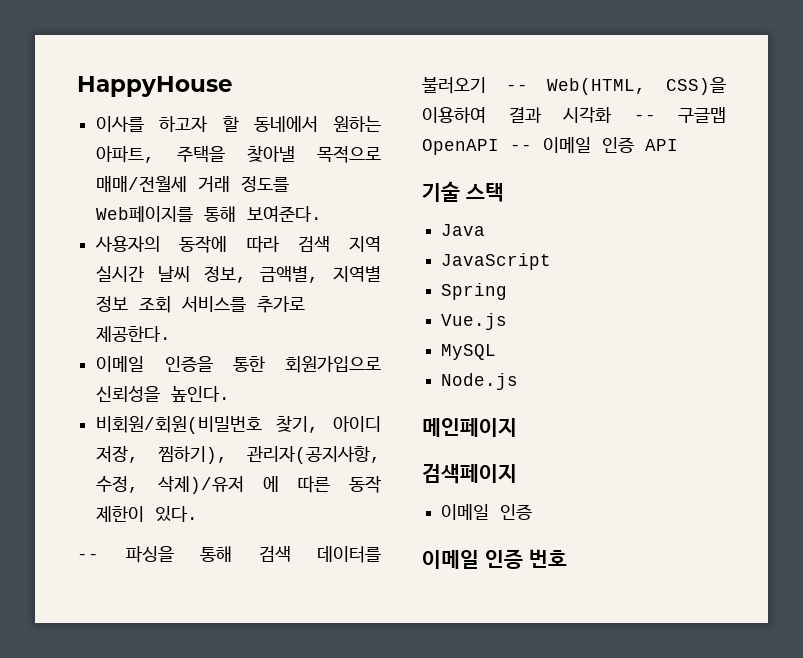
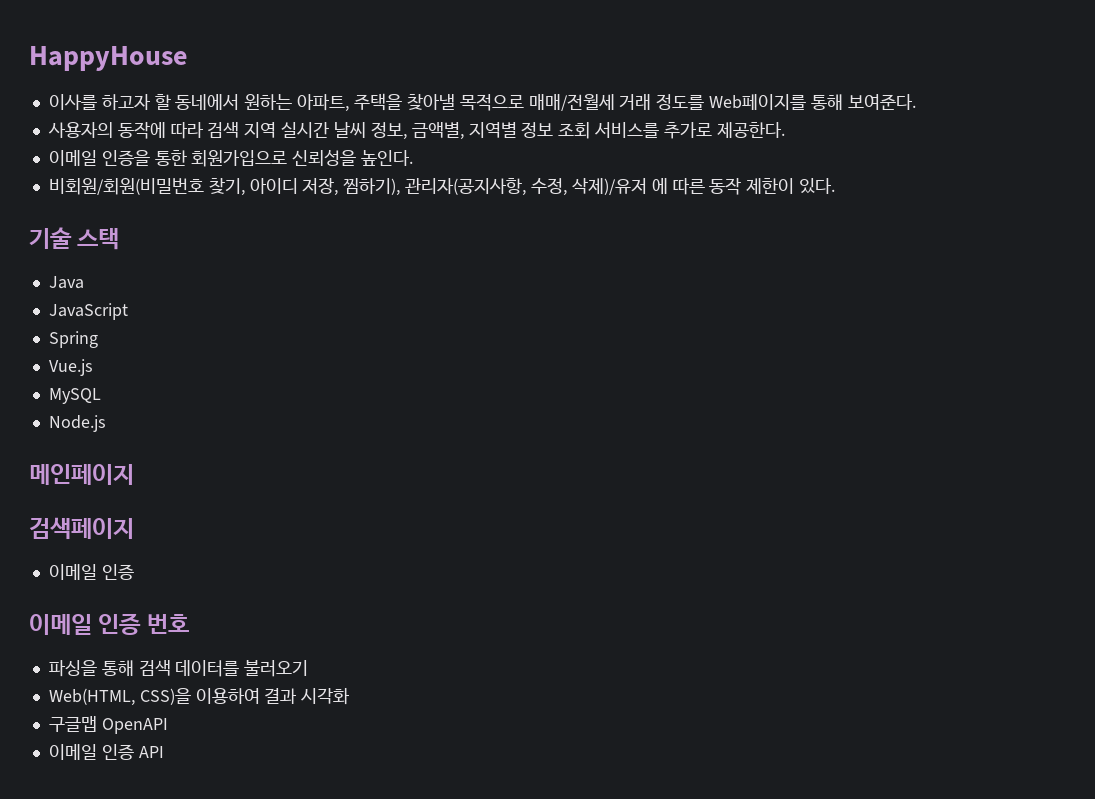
- -- 파싱을 통해 검색 데이터를 불러오기 -- Web(HTML, CSS)을 이용하여 결과 시각화 -- 구글맵 OpenAPI -- 이메일 인증 API
+ 파싱을 통해 검색 데이터를 불러오기
+ Web(HTML, CSS)을 이용하여 결과 시각화
+ 구글맵 OpenAPI
+ 이메일 인증 API

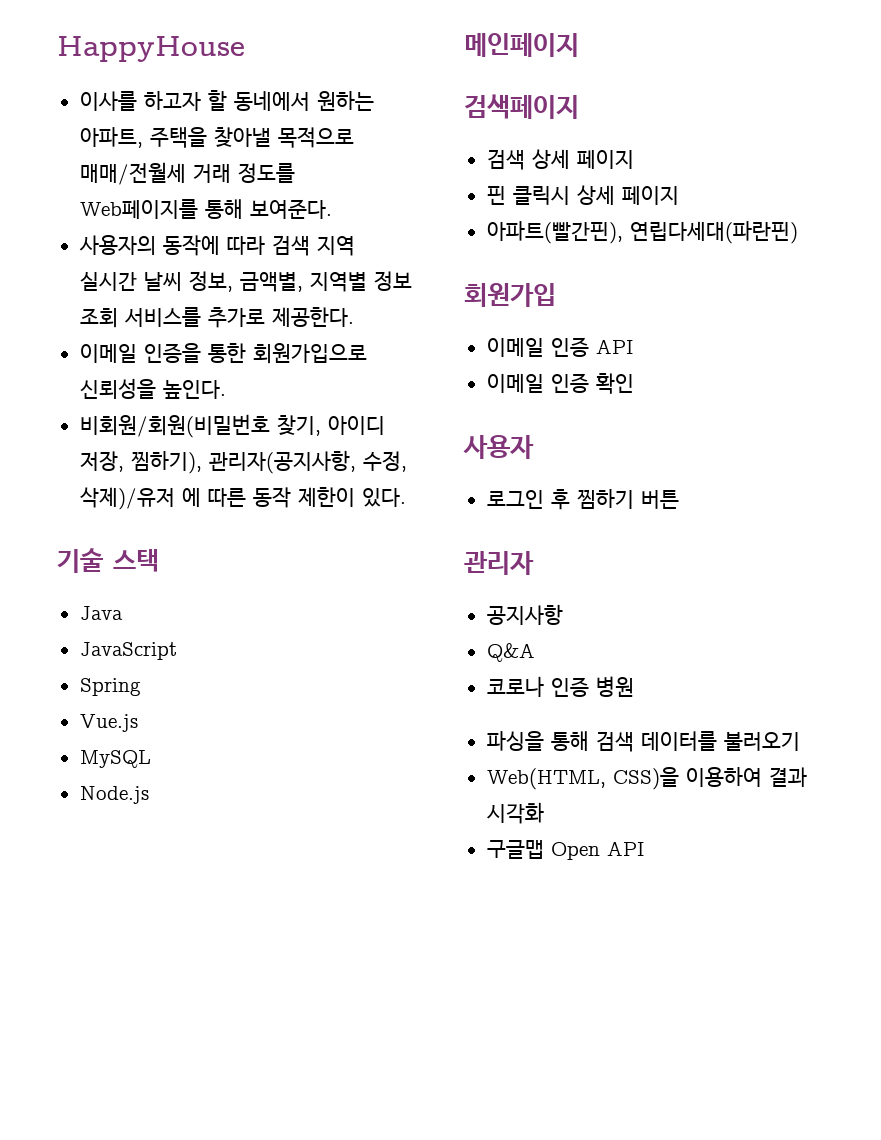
  검색페이지
- 이메일 인증
- 이메일 인증 번호
+ 검색 상세 페이지
+ 핀 클릭시 상세 페이지
+ 아파트(빨간핀), 연립다세대(파란핀)
+ 회원가입
+ 이메일 인증 API
+ 이메일 인증 확인
+ 사용자
+ 로그인 후 찜하기 버튼
+ 관리자
+ 공지사항
+ Q&A
+ 코로나 인증 병원
- 구글맵 OpenAPI
- 이메일 인증 API
+ 구글맵 Open API

